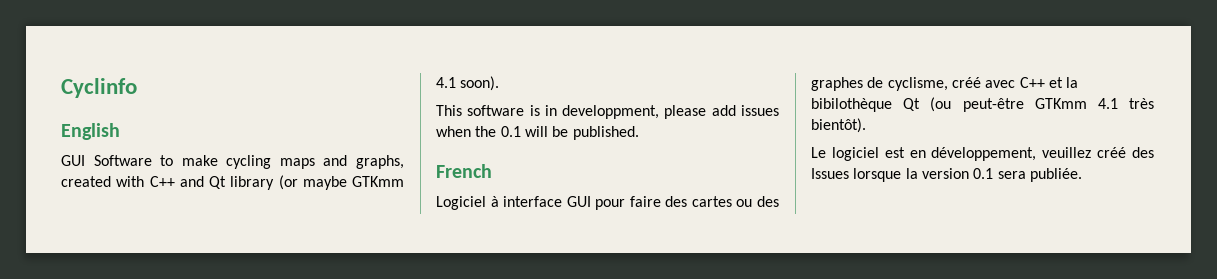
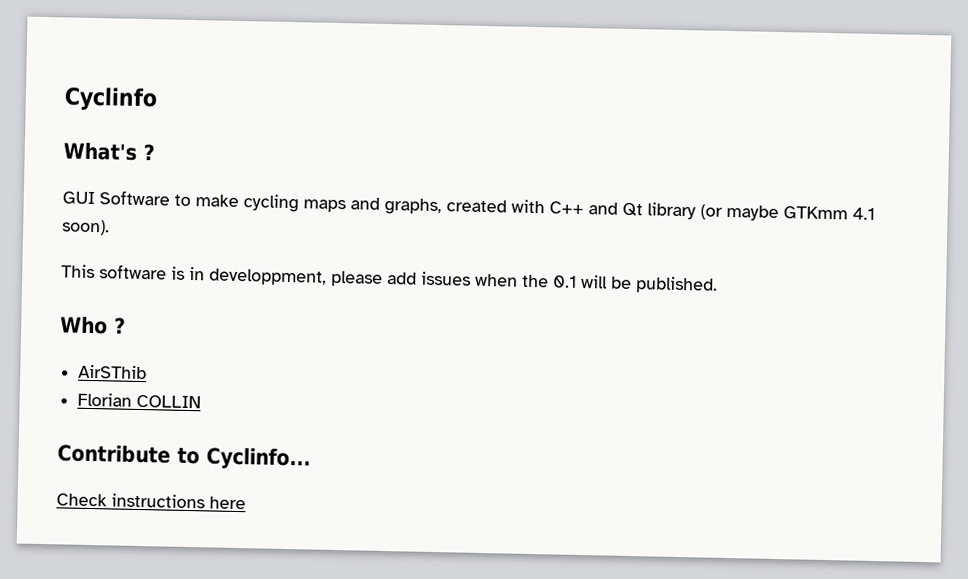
- English
+ What's ?
- French
- Logiciel à interface GUI pour faire des cartes ou des graphes de cyclisme, créé avec C++ et la bibilothèque Qt (ou peut-être GTKmm 4.1 très bientôt).
- Le logiciel est en développement, veuillez créé des Issues lorsque la version 0.1 sera publiée.
+ Who ?
+ AirSThib
+ Florian COLLIN
+ Contribute to Cyclinfo...
+ Check instructions here

